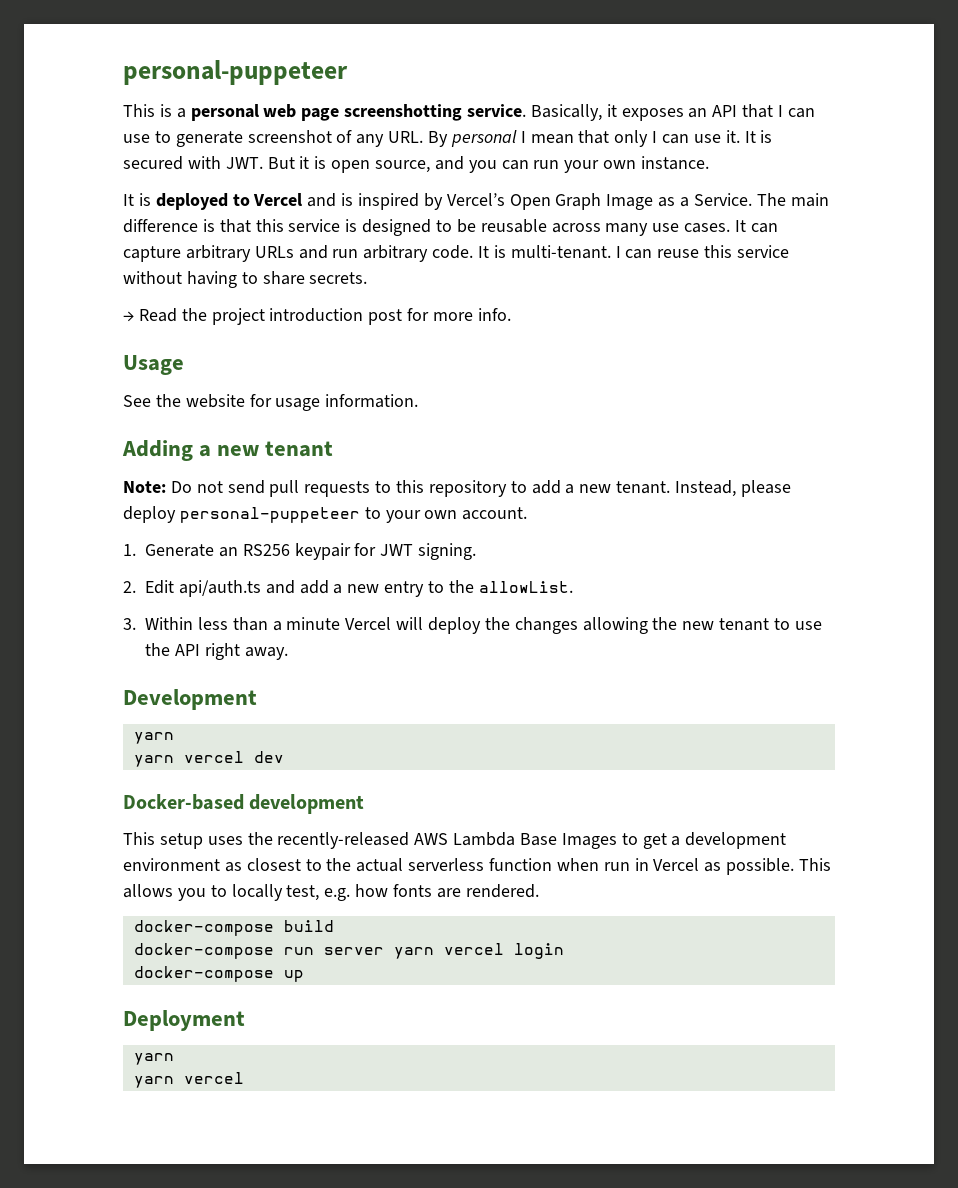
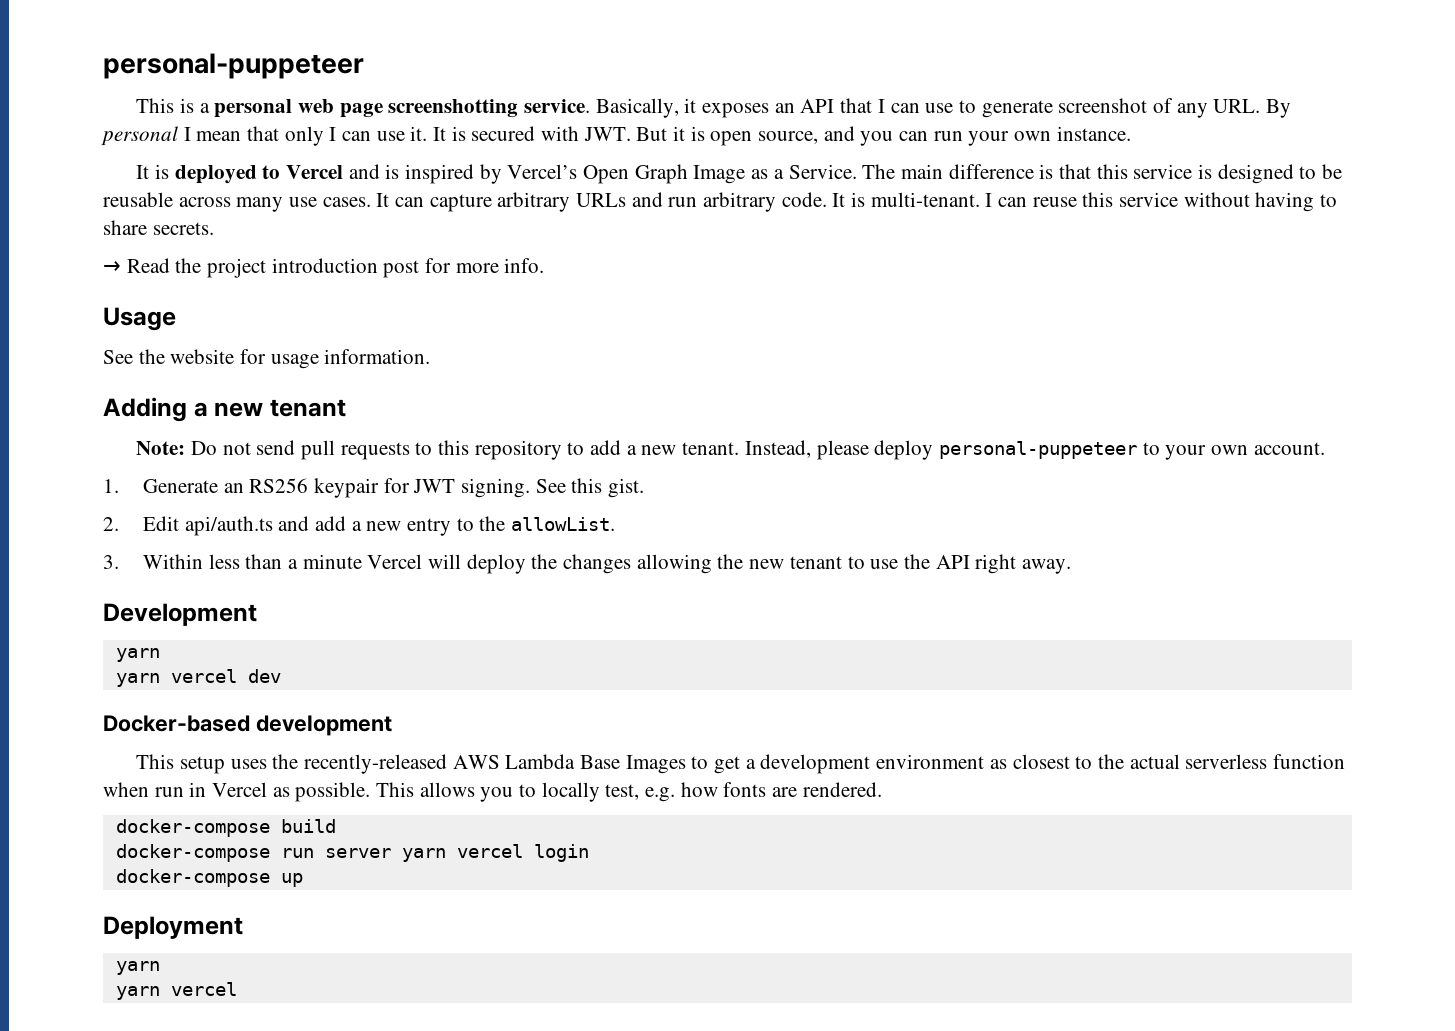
+ See this gist.

